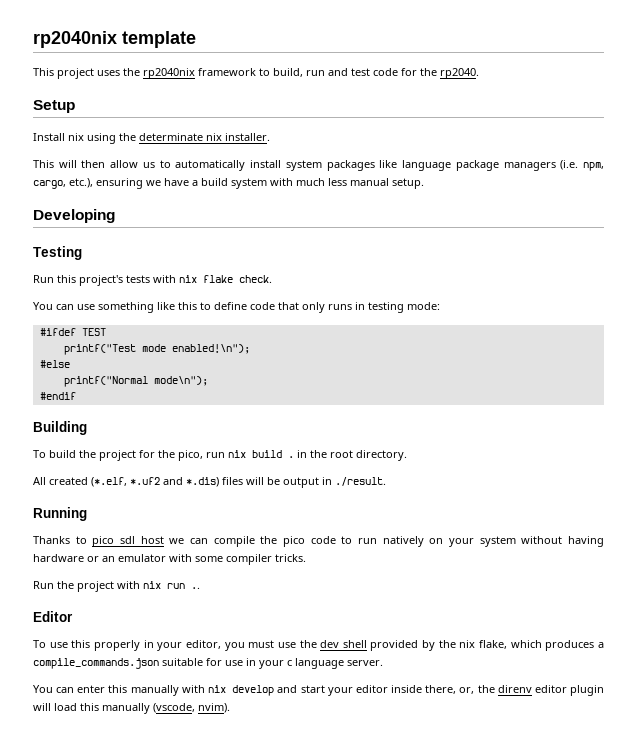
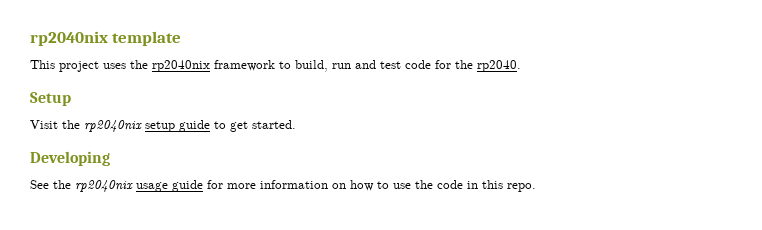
- Install nix using the determinate nix installer.
- This will then allow us to automatically install system packages like language package managers (i.e. npm, cargo, etc.), ensuring we have a build system with much less manual setup.
+ Visit the rp2040nix setup guide to get started.
  Developing
- Testing
- Run this project's tests with nix flake check.
- You can use something like this to define code that only runs in testing mode:
- #ifdef TEST
- printf("Test mode enabled!\n");
- #else
- printf("Normal mode\n");
- #endif
- Building
- To build the project for the pico, run nix build . in the root directory.
- All created (*.elf, *.uf2 and *.dis) files will be output in ./result.
- Running
- Thanks to pico sdl host we can compile the pico code to run natively on your system without having hardware or an emulator with some compiler tricks.
- Run the project with nix run ..
- Editor
- To use this properly in your editor, you must use the dev shell provided by the nix flake, which produces a compile_commands.json suitable for use in your c language server.
- You can enter this manually with nix develop and start your editor inside there, or, the direnv editor plugin will load this manually (vscode, nvim).
+ See the rp2040nix usage guide for more information on how to use the code in this repo.

